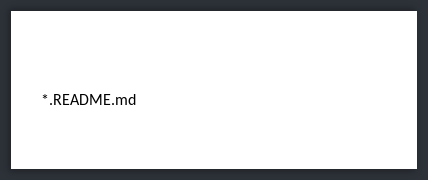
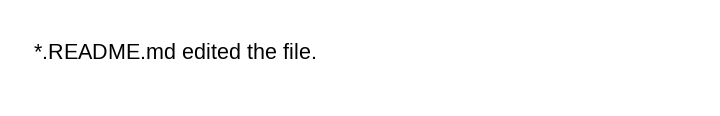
- *.README.md
+ *.README.md edited the file.

